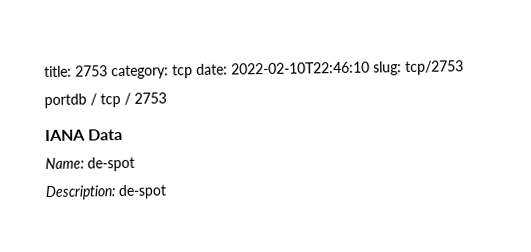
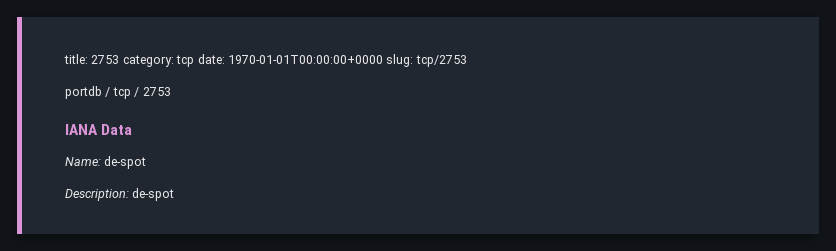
- title: 2753 category: tcp date: 2022-02-10T22:46:10 slug: tcp/2753
+ title: 2753 category: tcp date: 1970-01-01T00:00:00+0000 slug: tcp/2753

